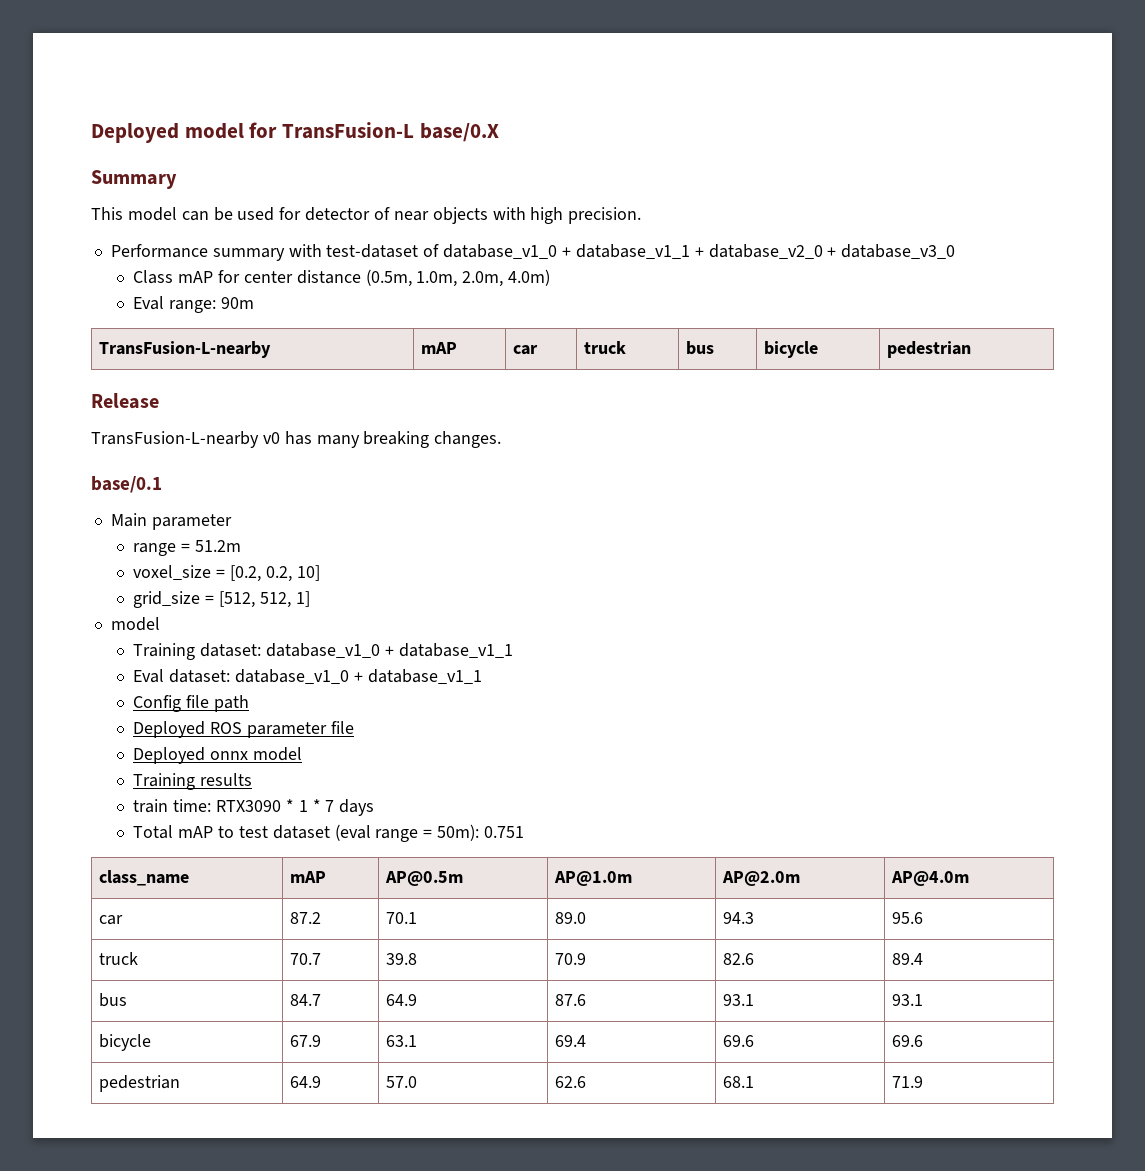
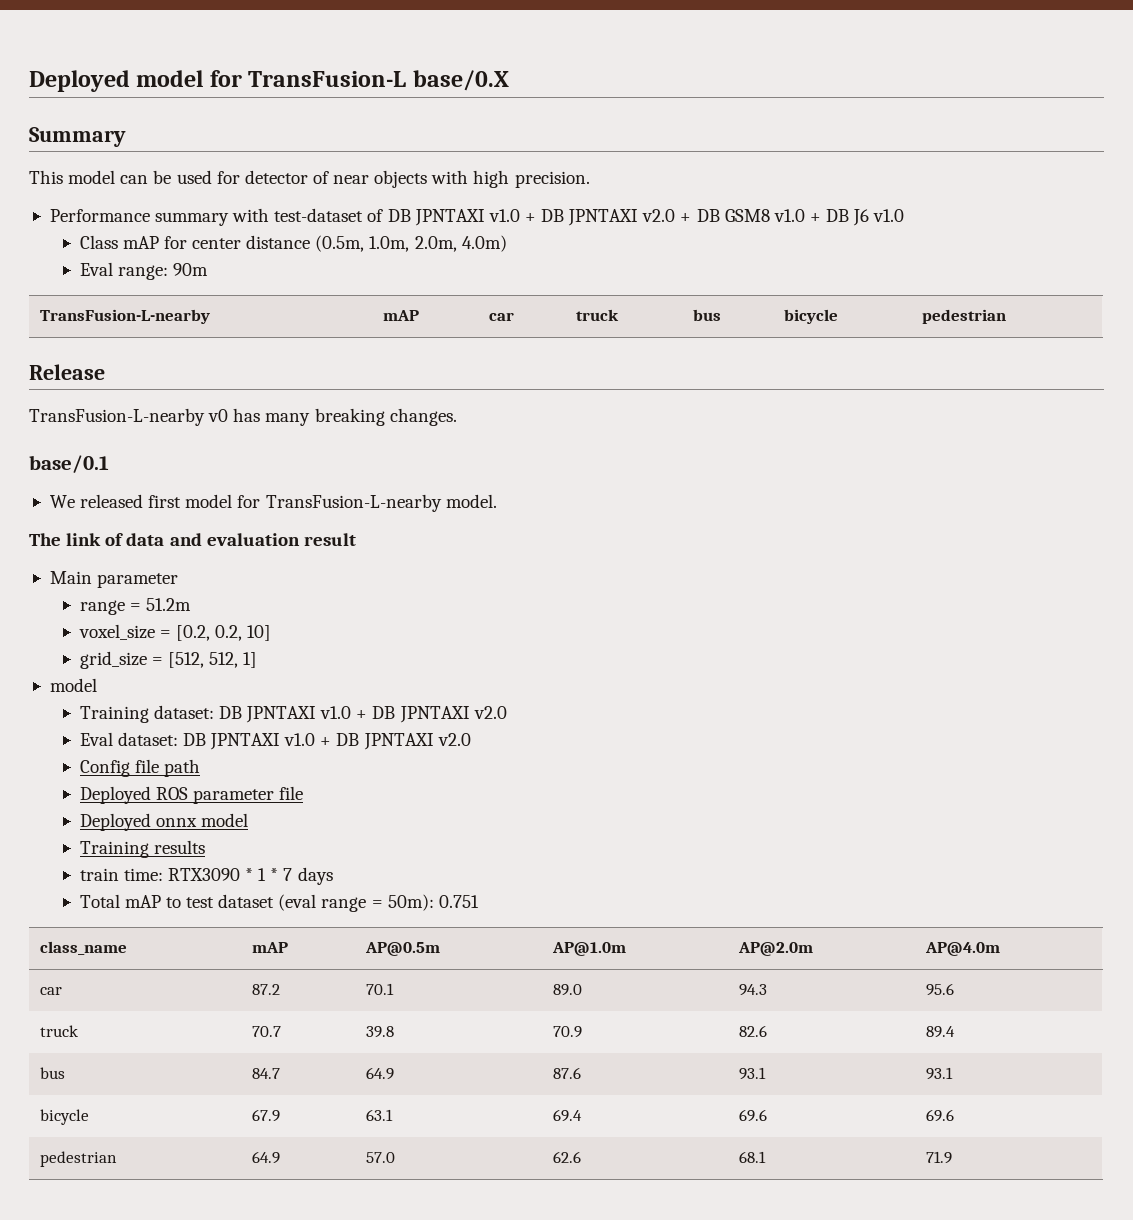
- Performance summary with test-dataset of database_v1_0 + database_v1_1 + database_v2_0 + database_v3_0
+ Performance summary with test-dataset of DB JPNTAXI v1.0 + DB JPNTAXI v2.0 + DB GSM8 v1.0 + DB J6 v1.0
+ We released first model for TransFusion-L-nearby model.
+ The link of data and evaluation result
- Training dataset: database_v1_0 + database_v1_1
- Eval dataset: database_v1_0 + database_v1_1
+ Training dataset: DB JPNTAXI v1.0 + DB JPNTAXI v2.0
+ Eval dataset: DB JPNTAXI v1.0 + DB JPNTAXI v2.0

